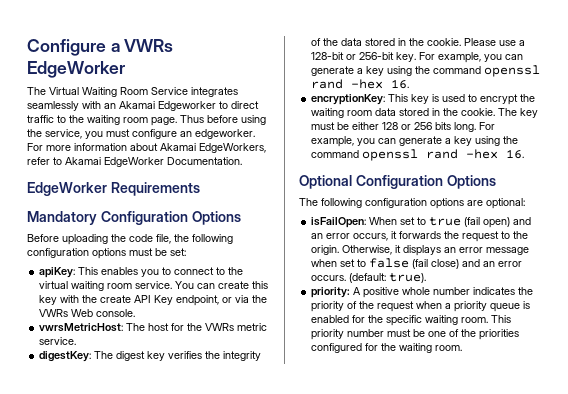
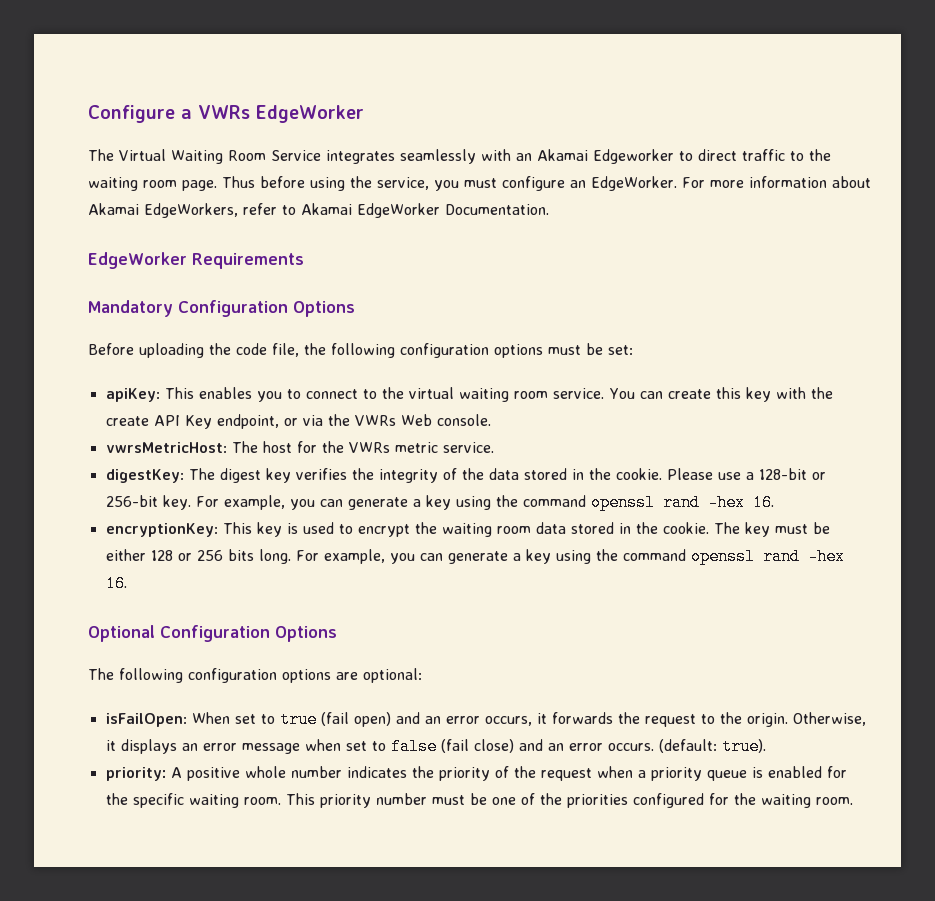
- Thus before using the service, you must configure an edgeworker.
+ Thus before using the service, you must configure an EdgeWorker.

